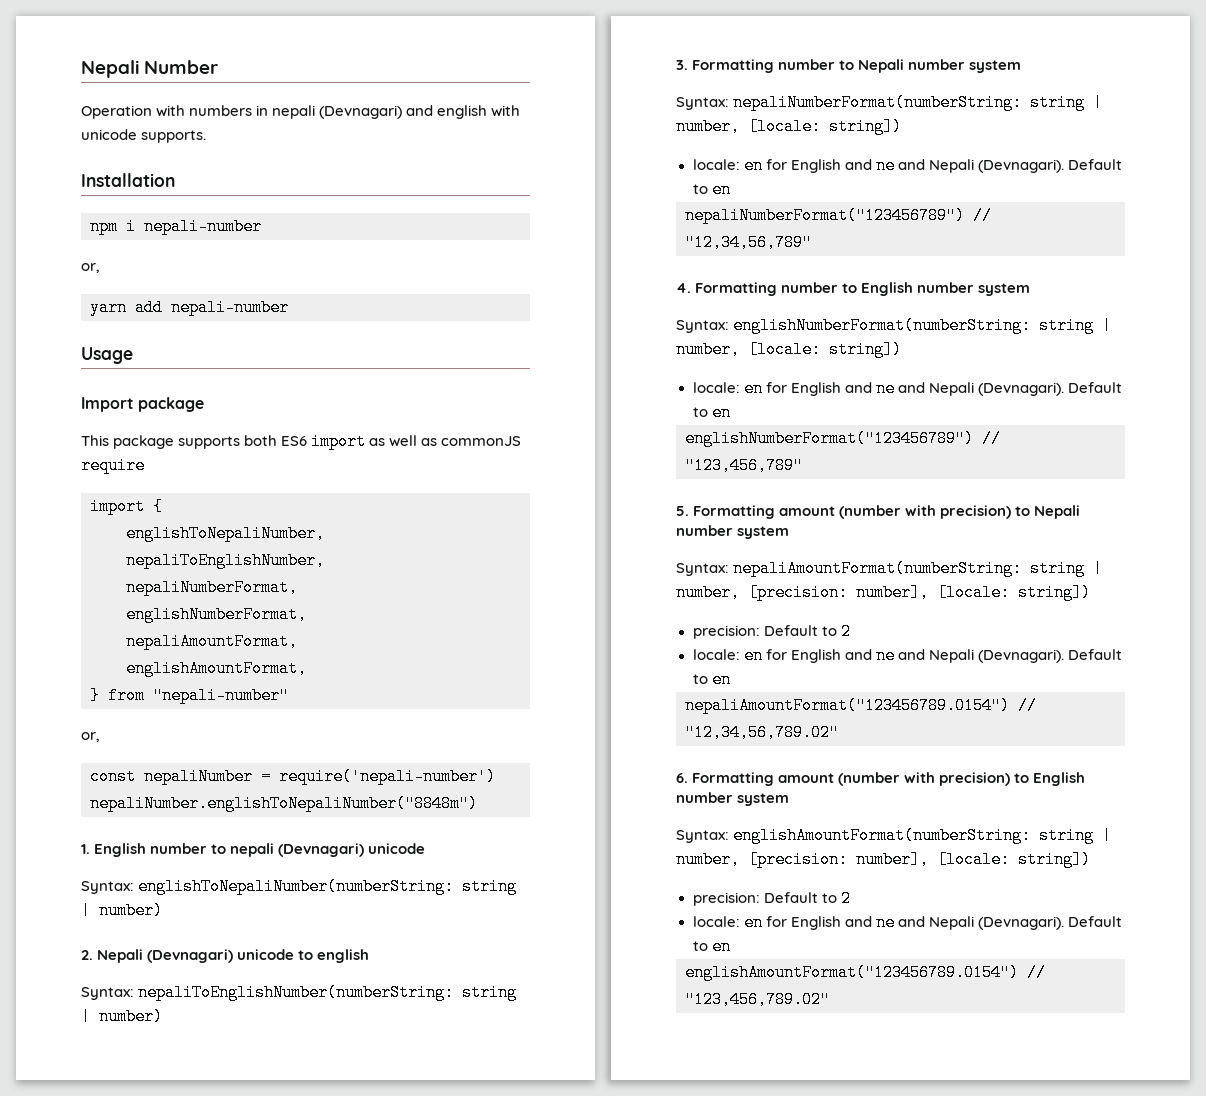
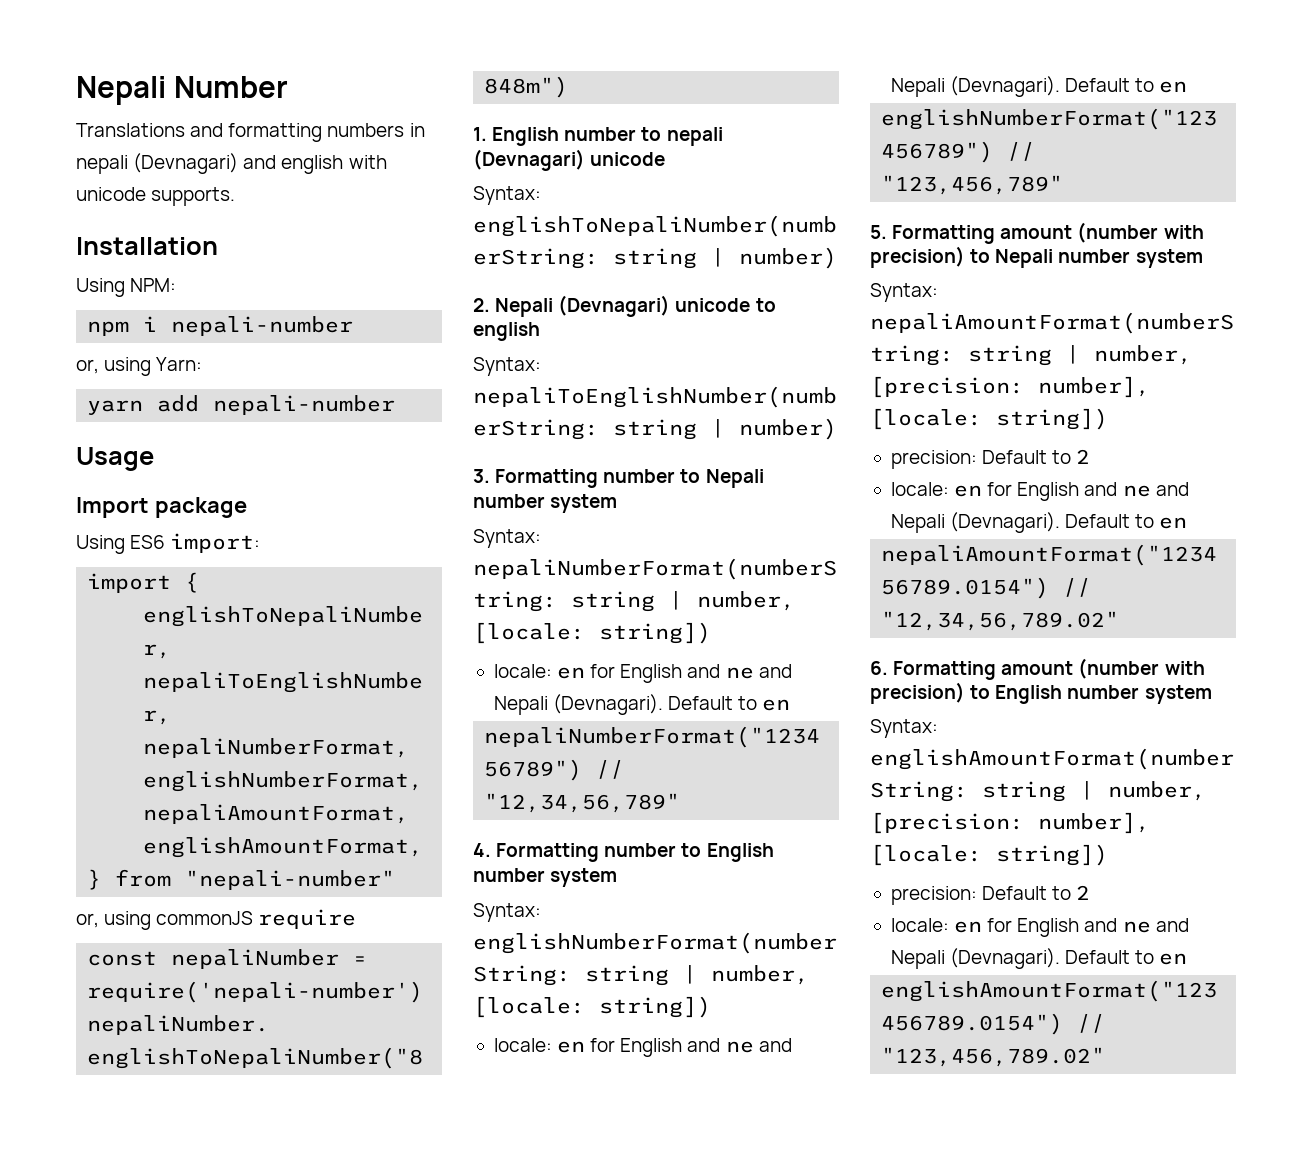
- Operation with numbers in nepali (Devnagari) and english with unicode supports.
+ Translations and formatting numbers in nepali (Devnagari) and english with unicode supports.
+ Using NPM:
  npm i nepali-number
- or,
+ or, using Yarn:
- This package supports both ES6 import as well as commonJS require
+ Using ES6 import:
  } from "nepali-number"
- or,
+ or, using commonJS require

